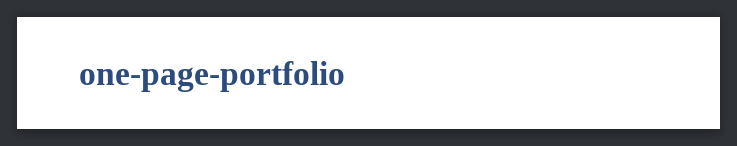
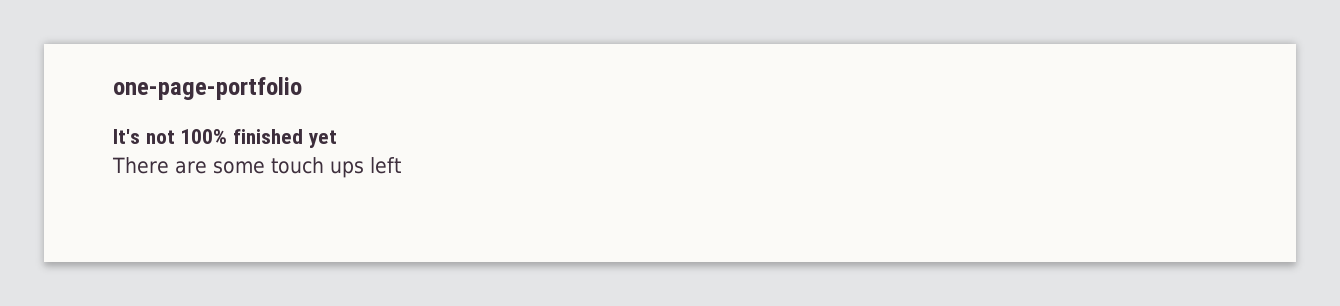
+ It's not 100% finished yet
+ There are some touch ups left

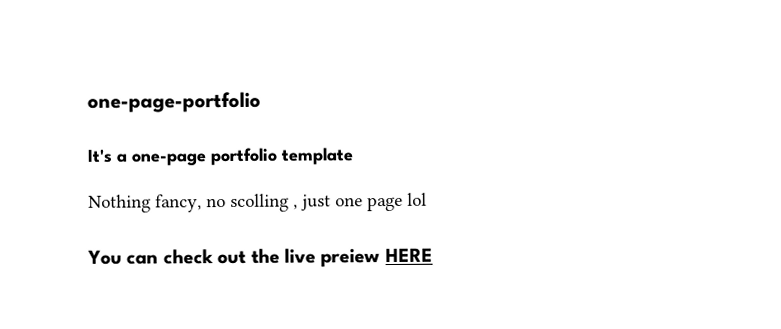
- It's not 100% finished yet
- There are some touch ups left
+ It's a one-page portfolio template
+ Nothing fancy, no scolling , just one page lol
+ You can check out the live preiew HERE

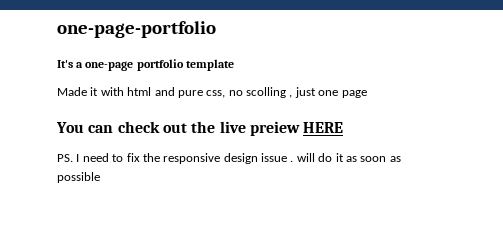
- Nothing fancy, no scolling , just one page lol
+ Made it with html and pure css, no scolling , just one page
+ PS. I need to fix the responsive design issue . will do it as soon as possible

